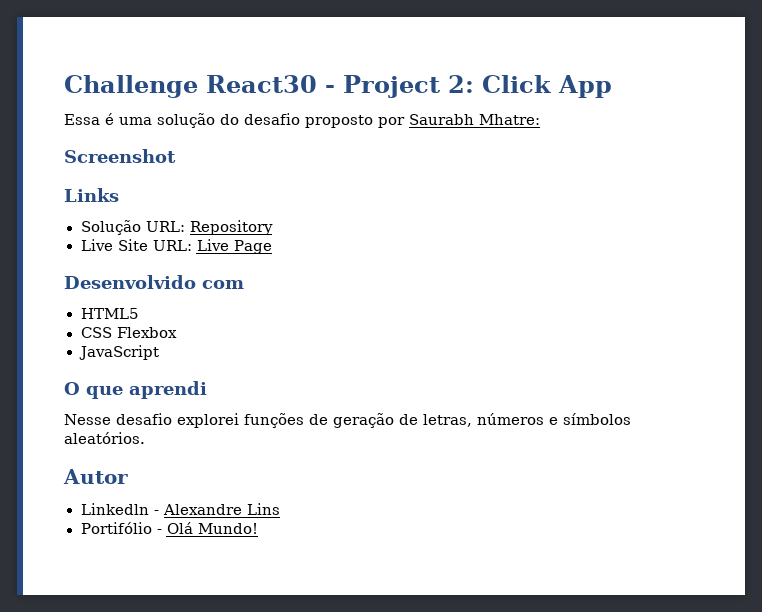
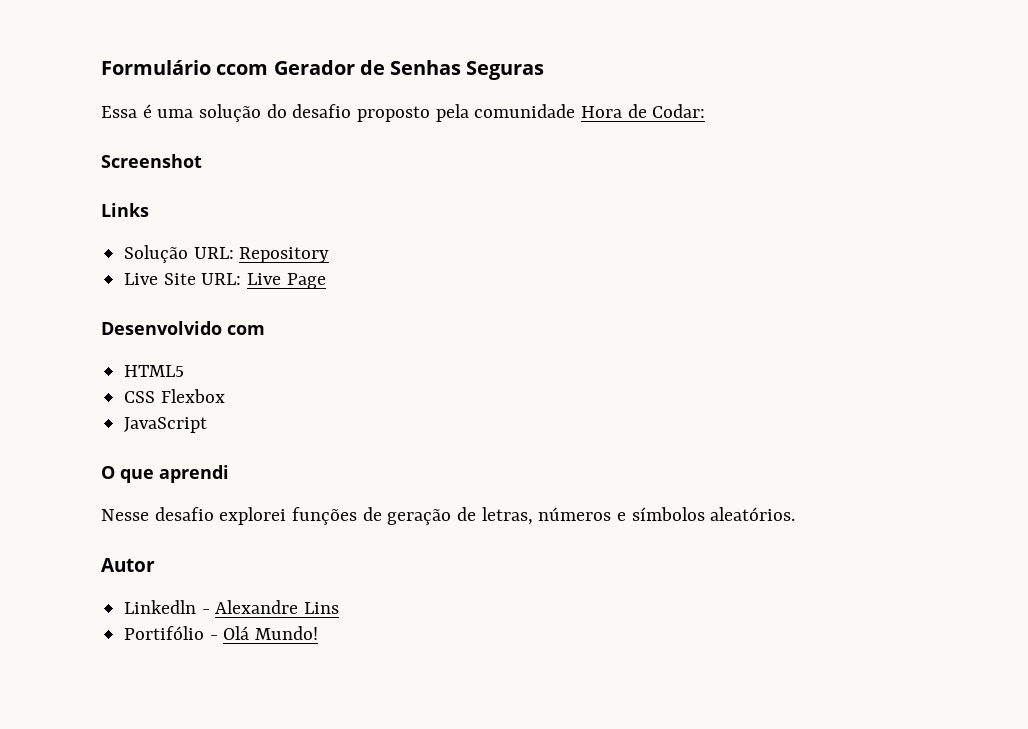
- Challenge React30 - Project 2: Click App
+ Formulário ccom Gerador de Senhas Seguras
- Essa é uma solução do desafio proposto por Saurabh Mhatre:
+ Essa é uma solução do desafio proposto pela comunidade Hora de Codar:

